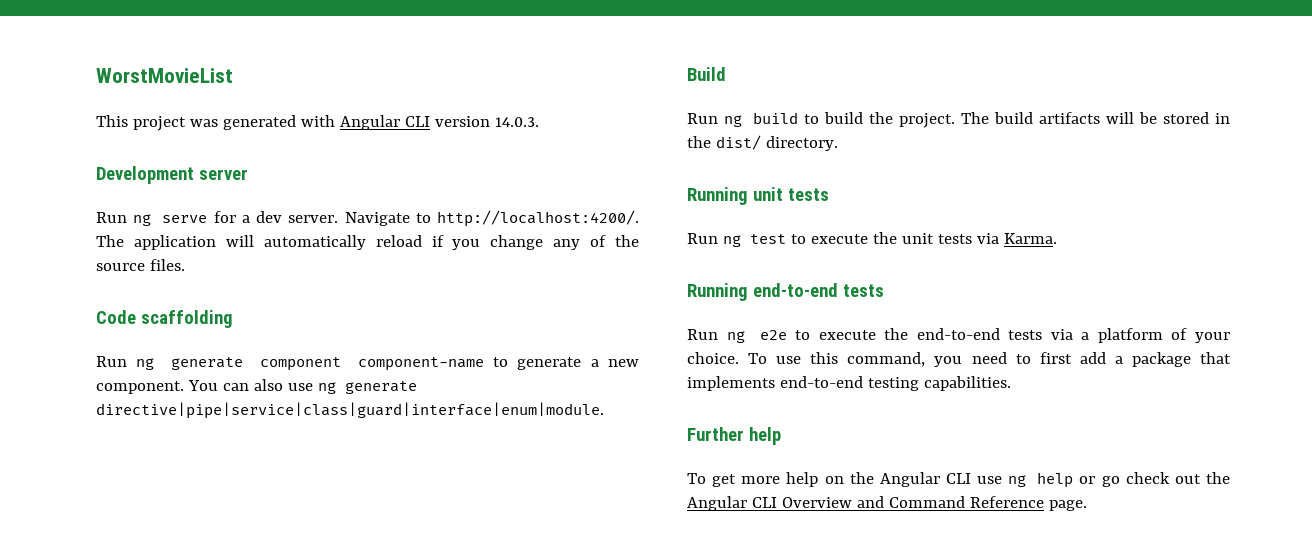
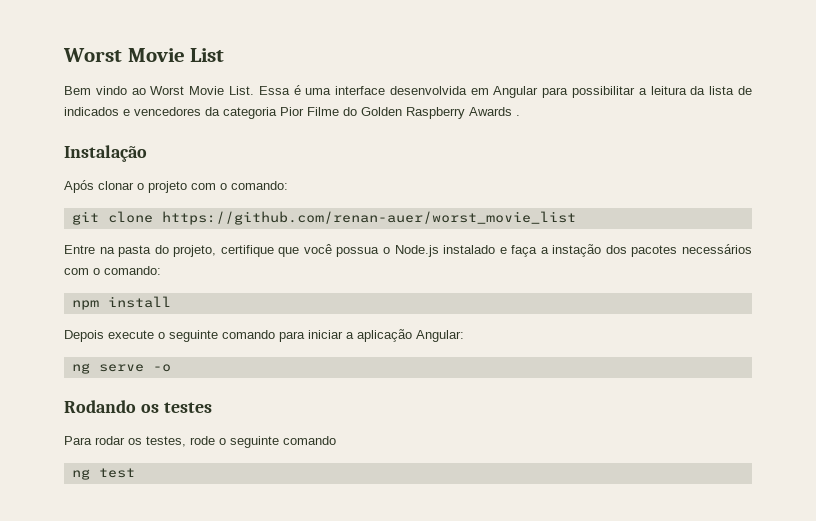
- WorstMovieList
- This project was generated with Angular CLI version 14.0.3.
- Development server
- Run ng serve for a dev server. Navigate to http://localhost:4200/. The application will automatically reload if you change any of the source files.
- Code scaffolding
- Run ng generate component component-name to generate a new component. You can also use ng generate directive|pipe|service|class|guard|interface|enum|module.
- Build
- Run ng build to build the project. The build artifacts will be stored in the dist/ directory.
- Running unit tests
- Run ng test to execute the unit tests via Karma.
- Running end-to-end tests
- Run ng e2e to execute the end-to-end tests via a platform of your choice. To use this command, you need to first add a package that implements end-to-end testing capabilities.
- Further help
- To get more help on the Angular CLI use ng help or go check out the Angular CLI Overview and Command Reference page.
+ Worst Movie List
+ Bem vindo ao Worst Movie List. Essa é uma interface desenvolvida em Angular para possibilitar a leitura da lista de indicados e vencedores da categoria Pior Filme do Golden Raspberry Awards .
+ Instalação
+ Após clonar o projeto com o comando:
+ git clone https://github.com/renan-auer/worst_movie_list
+ Entre na pasta do projeto, certifique que você possua o Node.js instalado e faça a instação dos pacotes necessários com o comando:
+ npm install
+ Depois execute o seguinte comando para iniciar a aplicação Angular:
+ ng serve -o
+ Rodando os testes
+ Para rodar os testes, rode o seguinte comando
+ ng test

